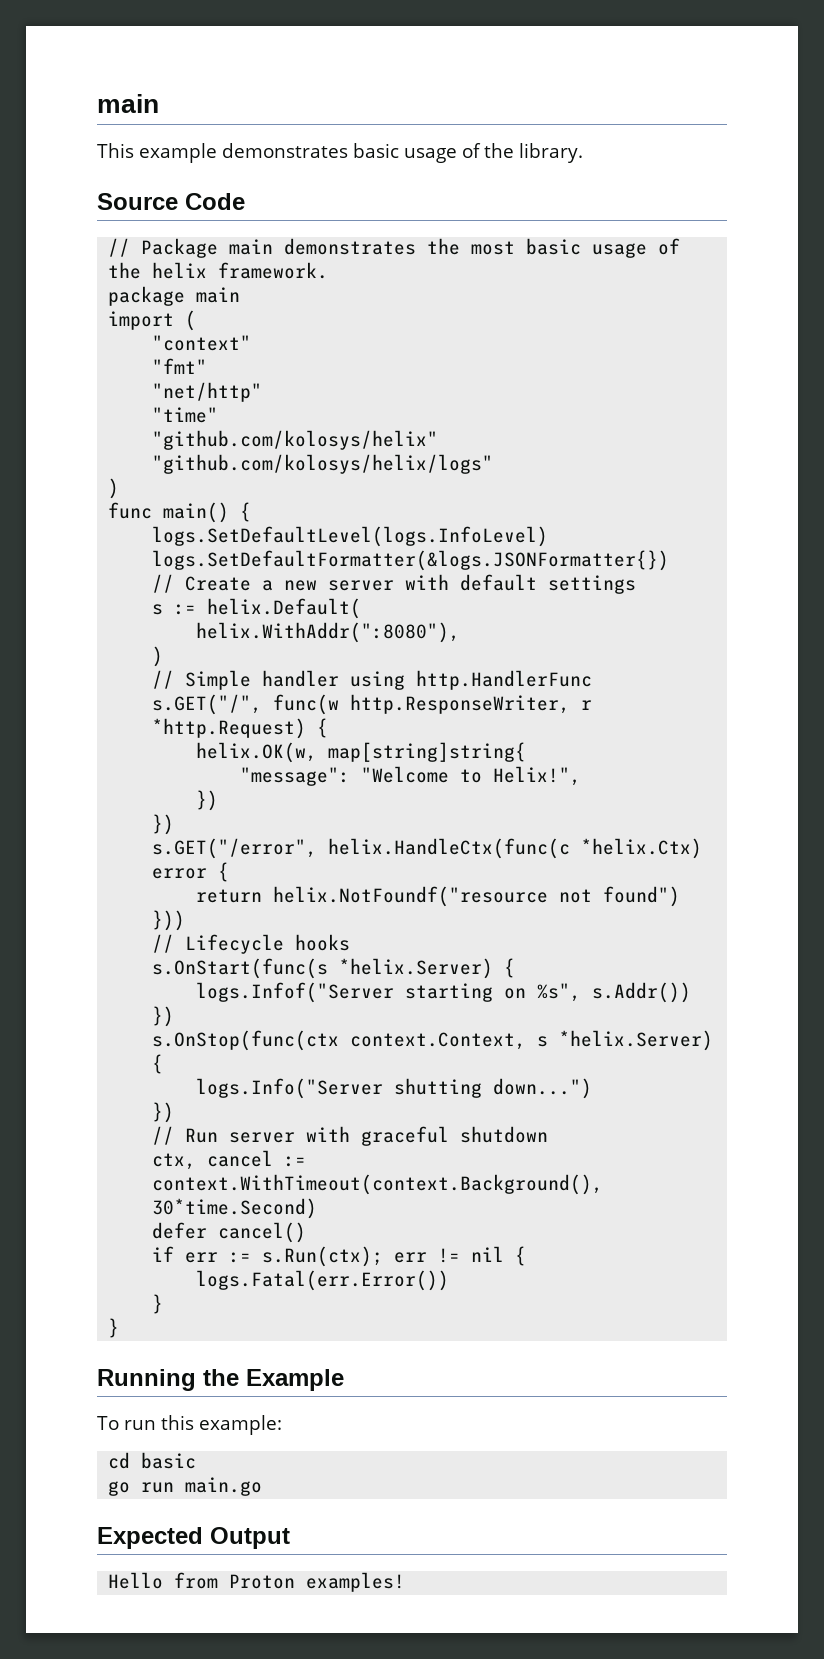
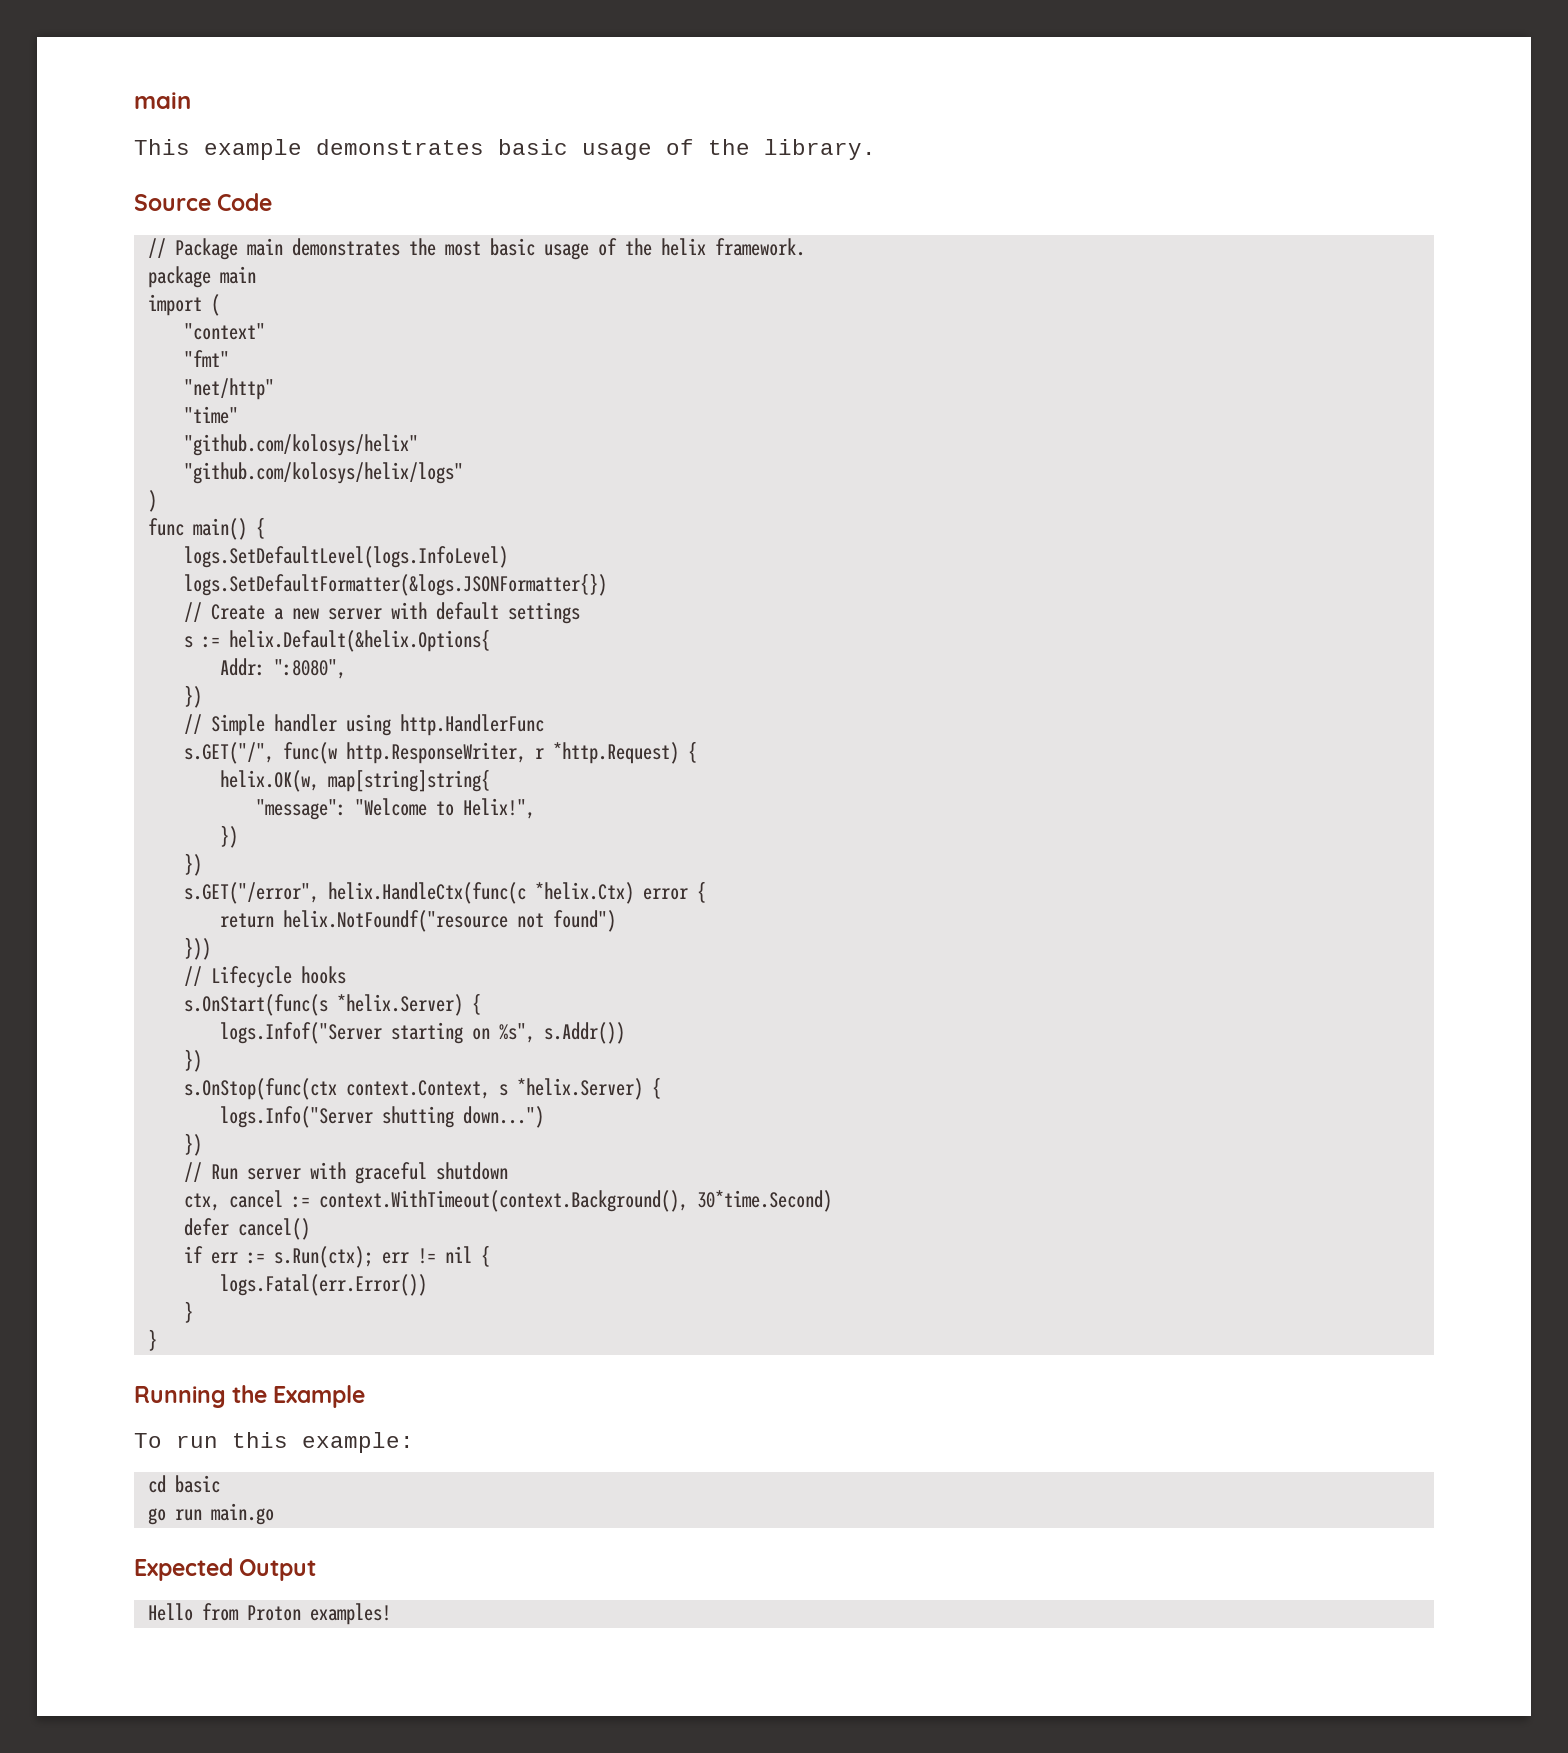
- s := helix.Default(
- helix.WithAddr(":8080"),
- )
+ s := helix.Default(&helix.Options{
+ Addr: ":8080",
+ })

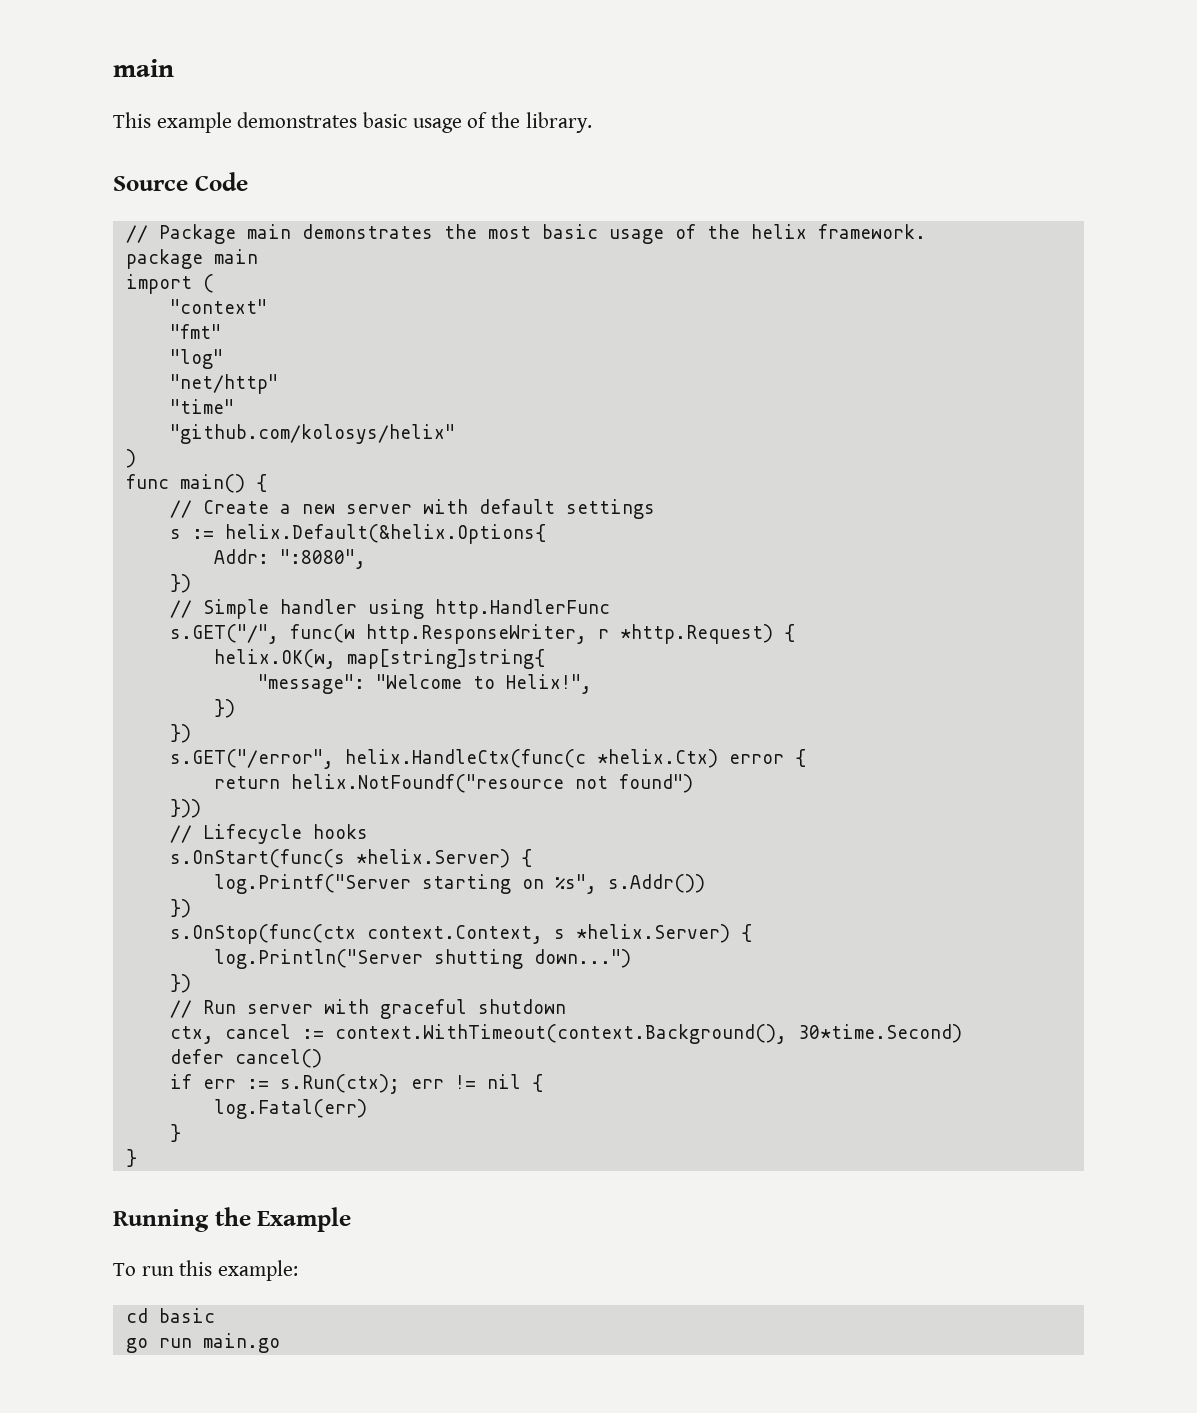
+ "log"
- "github.com/kolosys/helix/logs"
- logs.SetDefaultLevel(logs.InfoLevel)
- logs.SetDefaultFormatter(&logs.JSONFormatter{})
- logs.Infof("Server starting on %s", s.Addr())
+ log.Printf("Server starting on %s", s.Addr())
- logs.Info("Server shutting down...")
+ log.Println("Server shutting down...")
- logs.Fatal(err.Error())
+ log.Fatal(err)
- Expected Output
- Hello from Proton examples!

